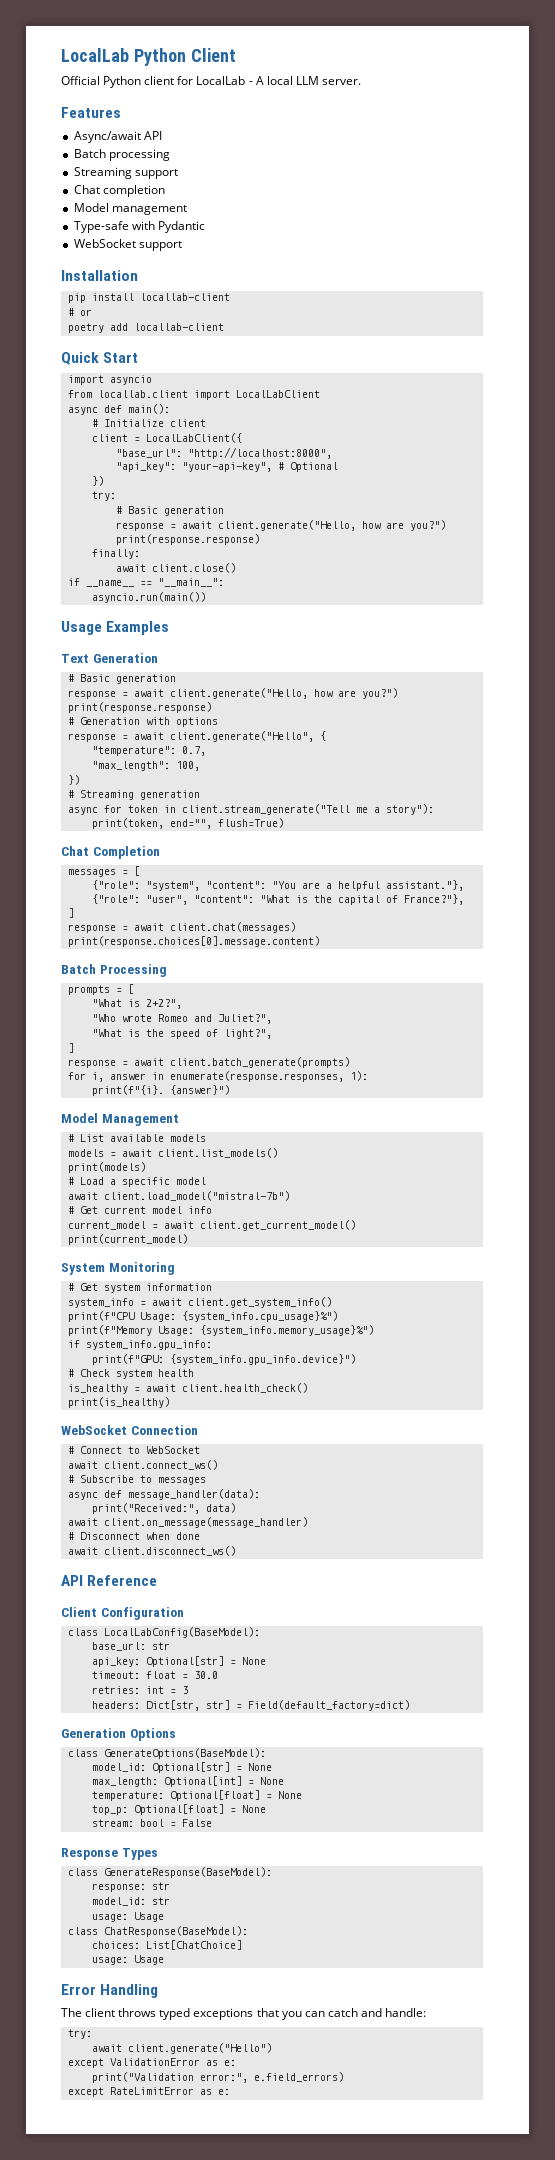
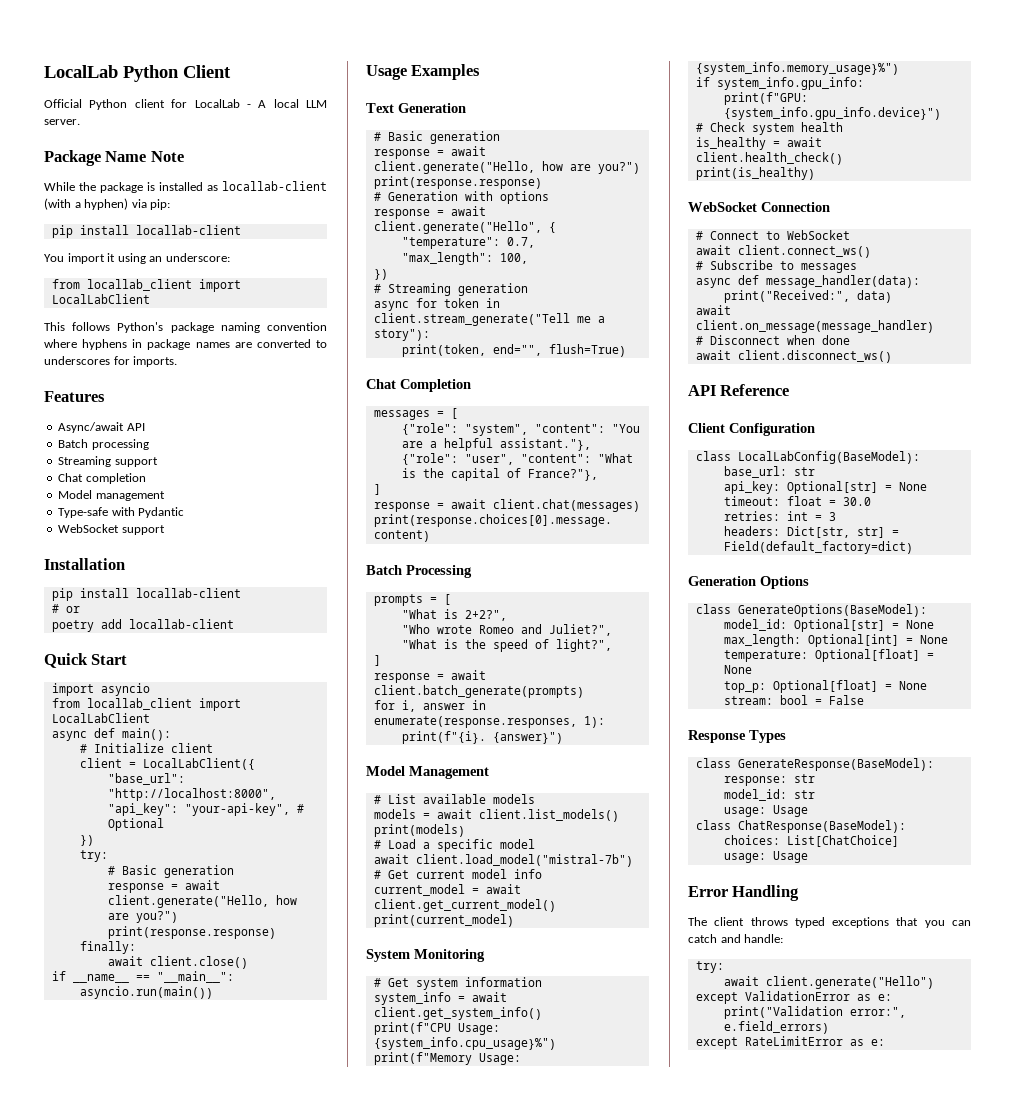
+ Package Name Note
+ While the package is installed as locallab-client (with a hyphen) via pip:
+ pip install locallab-client
+ You import it using an underscore:
+ from locallab_client import LocalLabClient
+ This follows Python's package naming convention where hyphens in package names are converted to underscores for imports.
  import asyncio
- from locallab.client import LocalLabClient
+ from locallab_client import LocalLabClient

